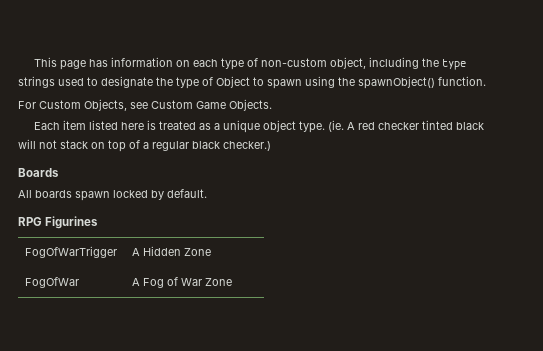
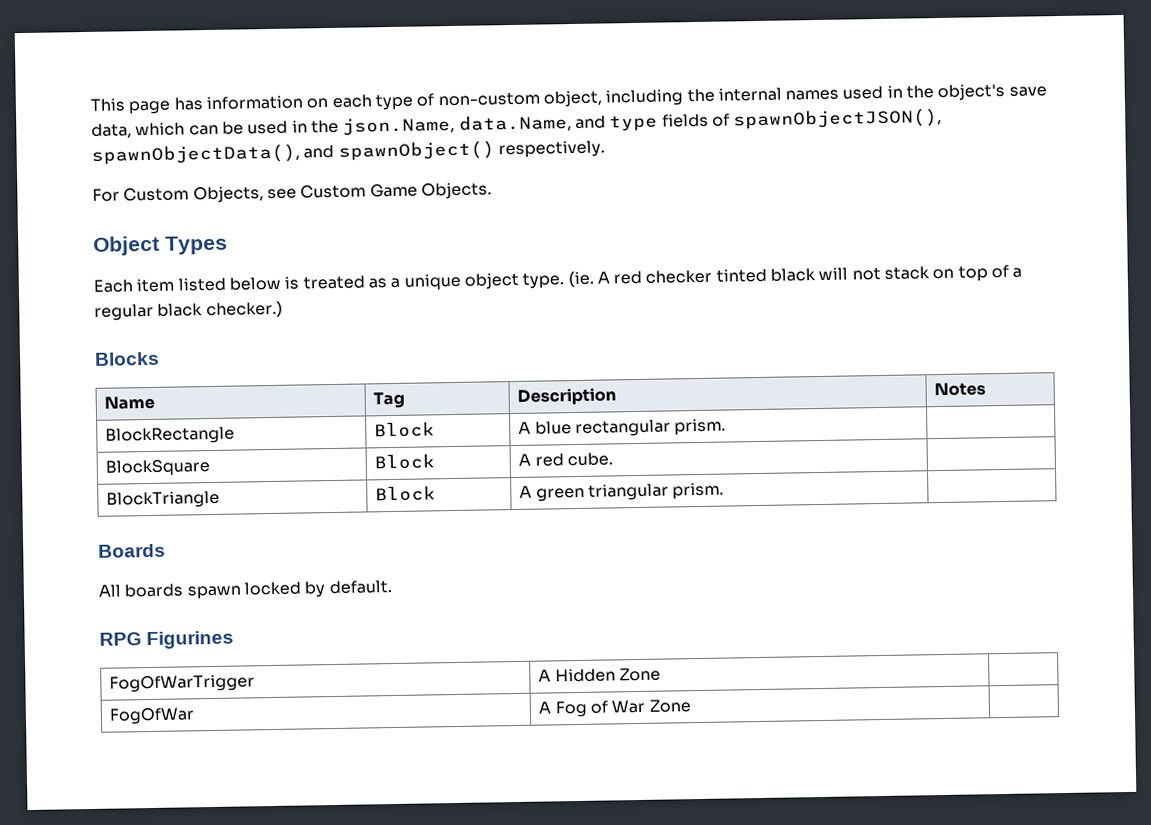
- This page has information on each type of non-custom object, including the type strings used to designate the type of Object to spawn using the spawnObject() function.
+ This page has information on each type of non-custom object, including the internal names used in the object's save data, which can be used in the json.Name, data.Name, and type fields of spawnObjectJSON(), spawnObjectData(), and spawnObject() respectively.
+ Object Types
- Each item listed here is treated as a unique object type.
+ Each item listed below is treated as a unique object type.
+ Blocks
+ Name | Tag | Description | Notes
+ BlockRectangle | Block | A blue rectangular prism. |
+ BlockSquare | Block | A red cube. |
+ BlockTriangle | Block | A green triangular prism. |

